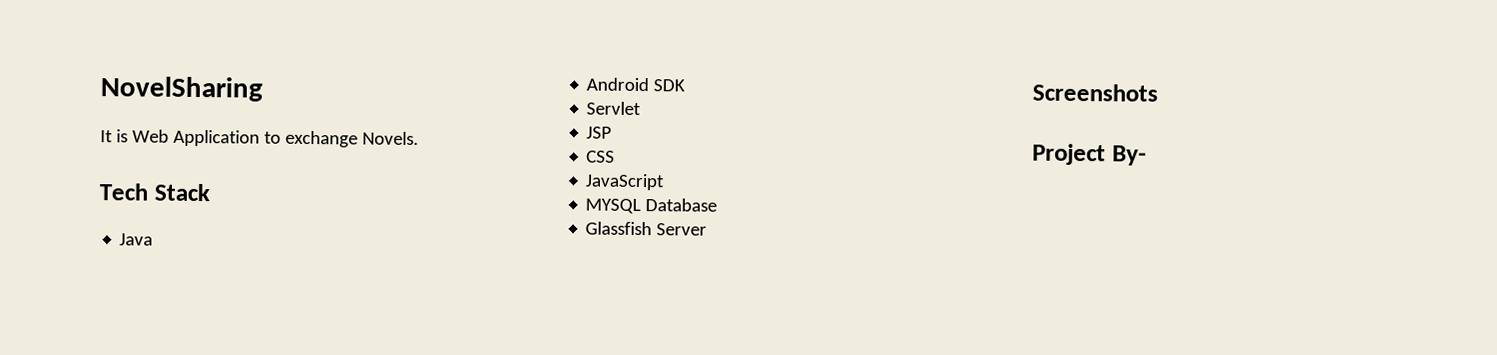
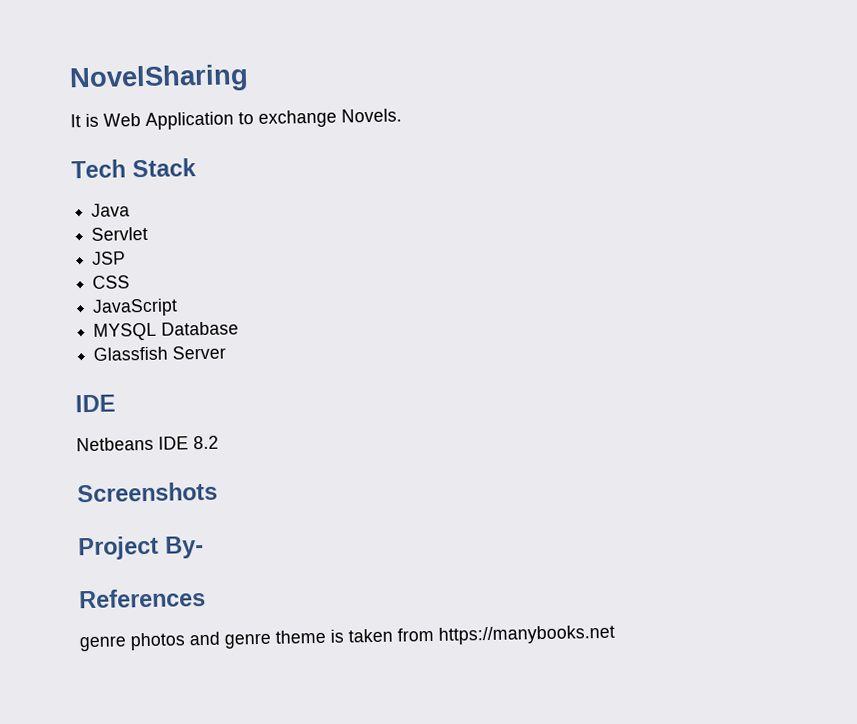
- Android SDK
  Glassfish Server
+ IDE
+ Netbeans IDE 8.2
+ References
+ genre photos and genre theme is taken from https://manybooks.net

